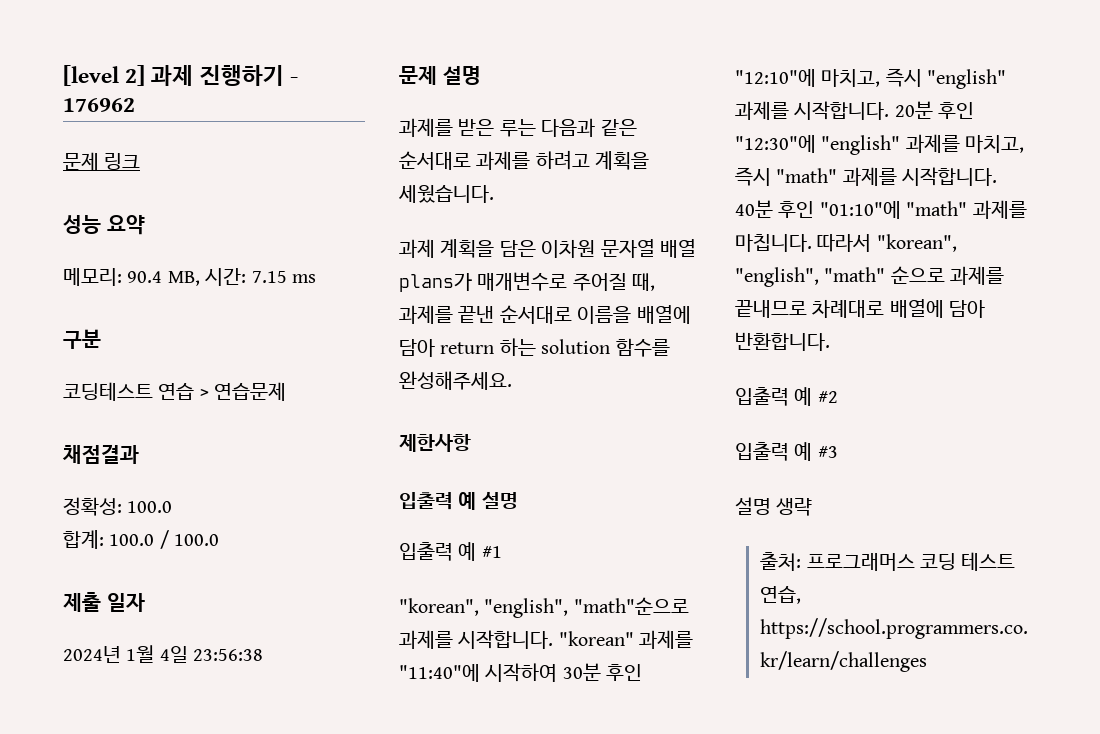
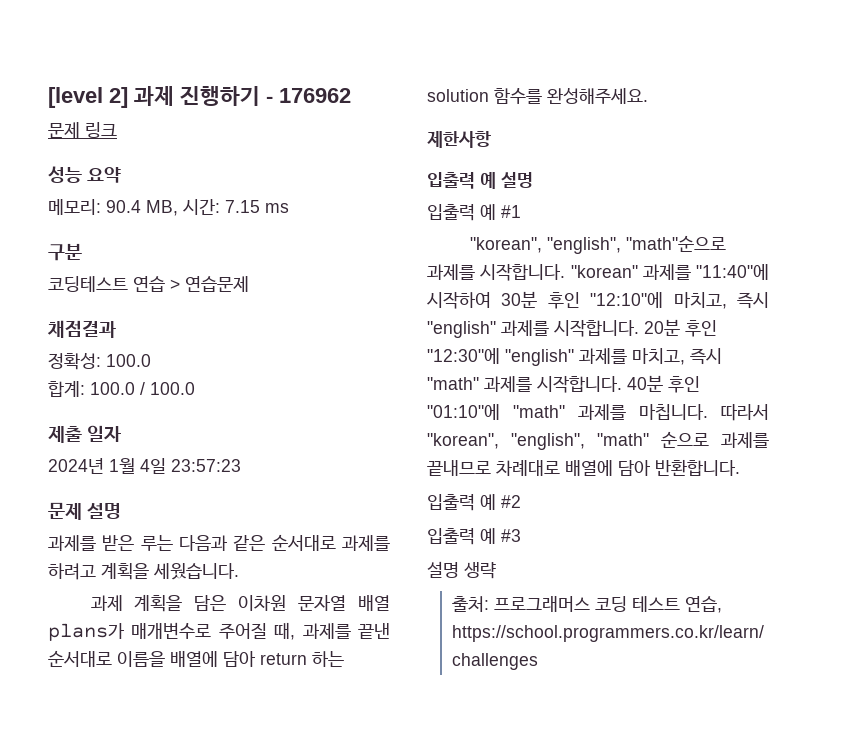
- 2024년 1월 4일 23:56:38
+ 2024년 1월 4일 23:57:23

